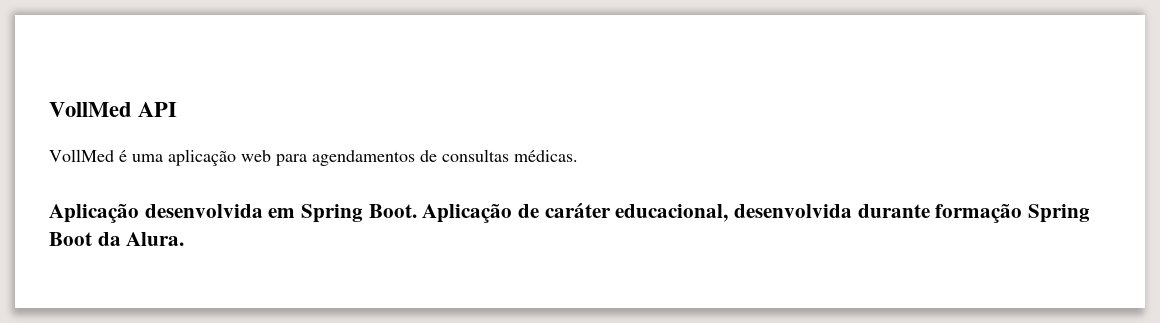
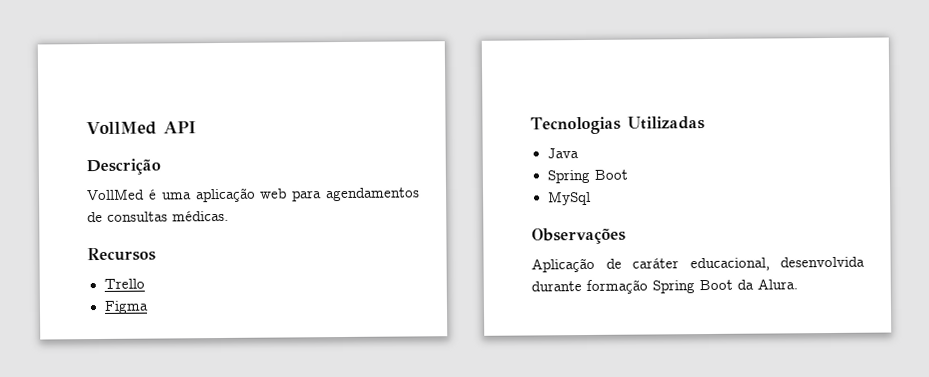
+ Descrição
- Aplicação desenvolvida em Spring Boot. Aplicação de caráter educacional, desenvolvida durante formação Spring Boot da Alura.
+ Recursos
+ Trello
+ Figma
+ Tecnologias Utilizadas
+ Java
+ Spring Boot
+ MySql
+ Observações
+ Aplicação de caráter educacional, desenvolvida durante formação Spring Boot da Alura.

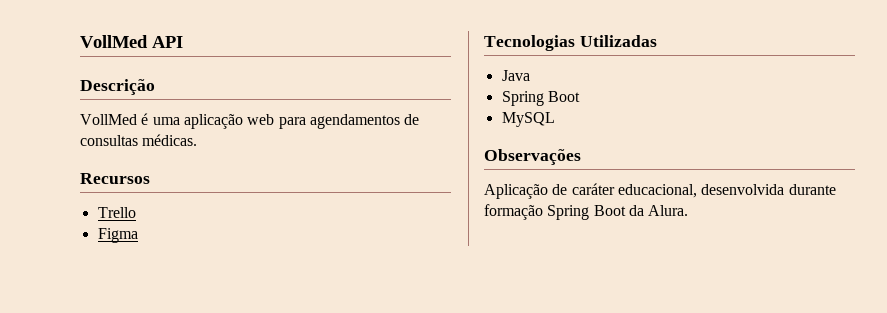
- MySql
+ MySQL

